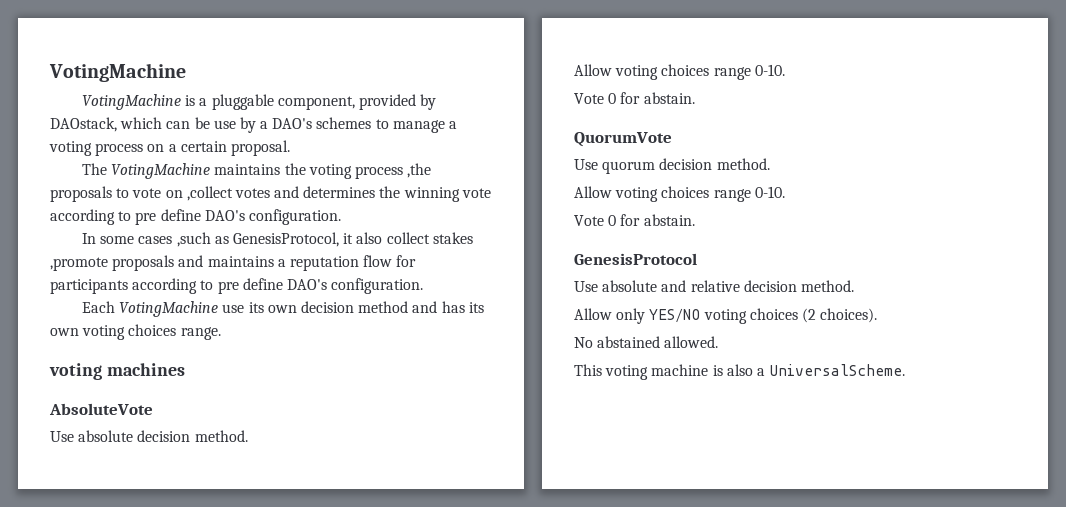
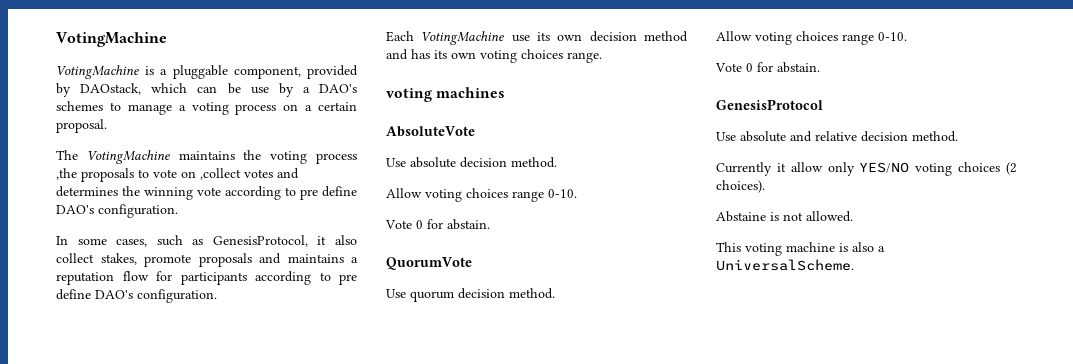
- In some cases ,such as GenesisProtocol, it also collect stakes ,promote proposals and maintains a reputation flow for participants according to pre define DAO's configuration.
+ In some cases, such as GenesisProtocol, it also collect stakes, promote proposals and maintains a reputation flow for participants according to pre define DAO's configuration.
- Allow only YES/NO voting choices (2 choices).
+ Currently it allow only YES/NO voting choices (2 choices).
- No abstained allowed.
+ Abstaine is not allowed.

